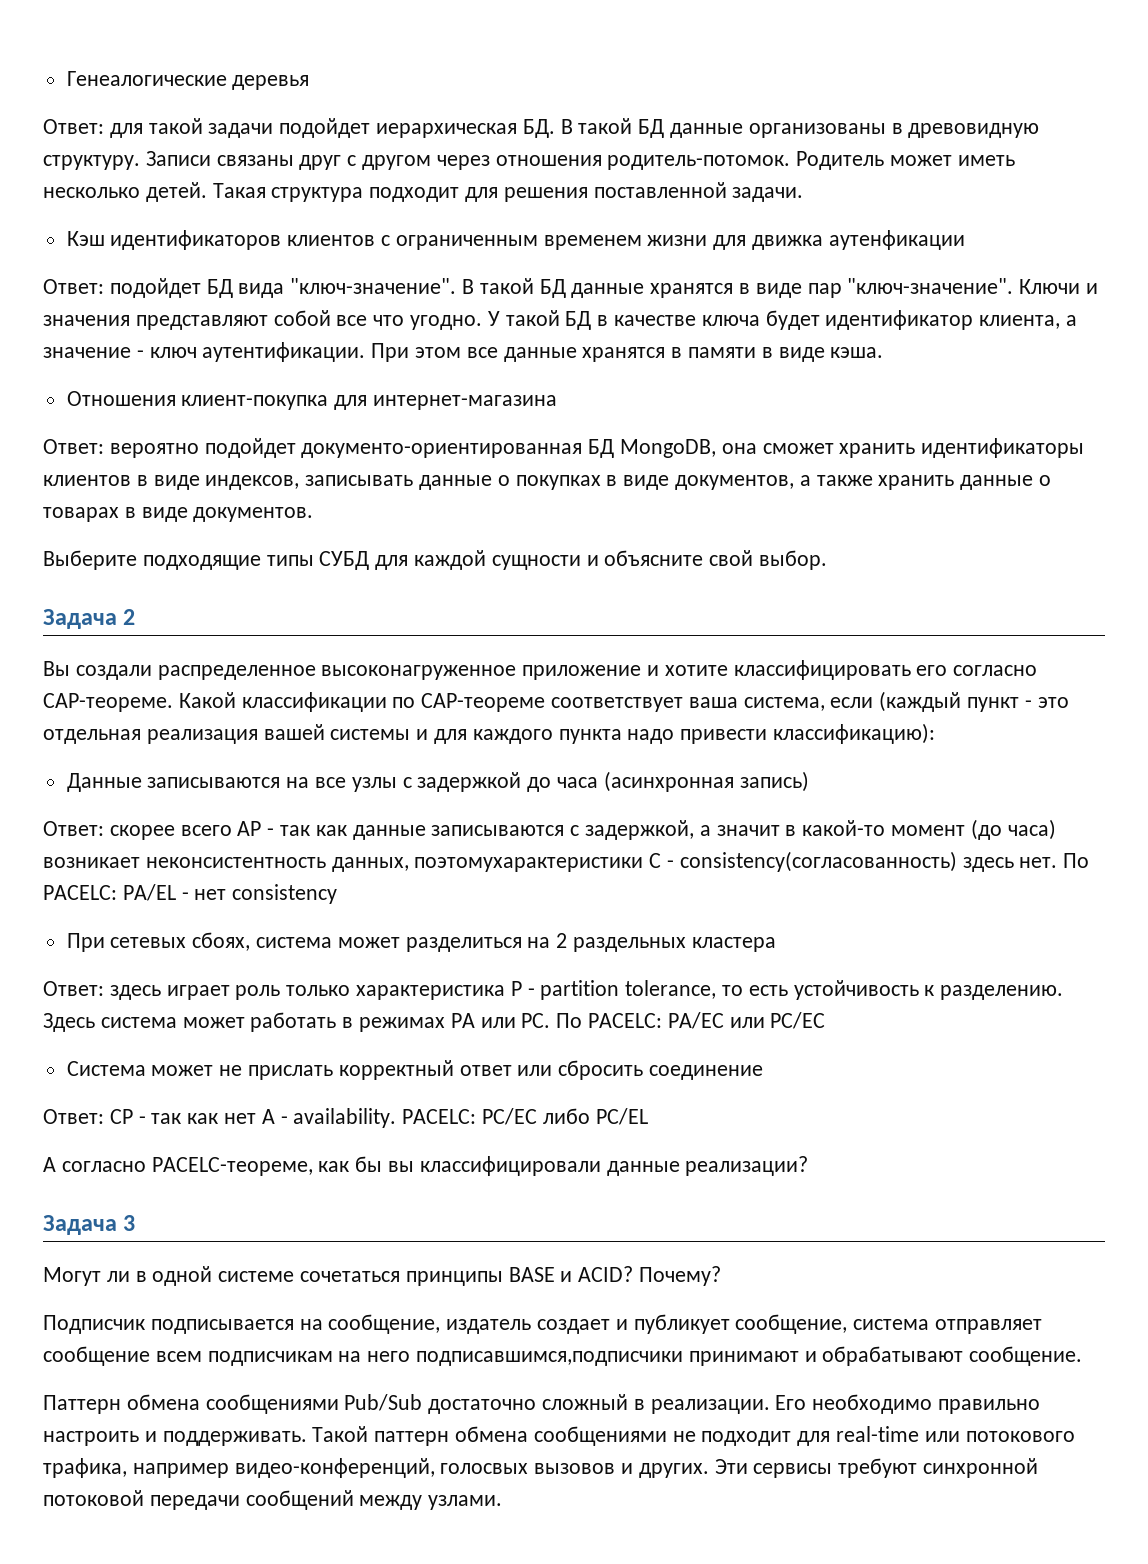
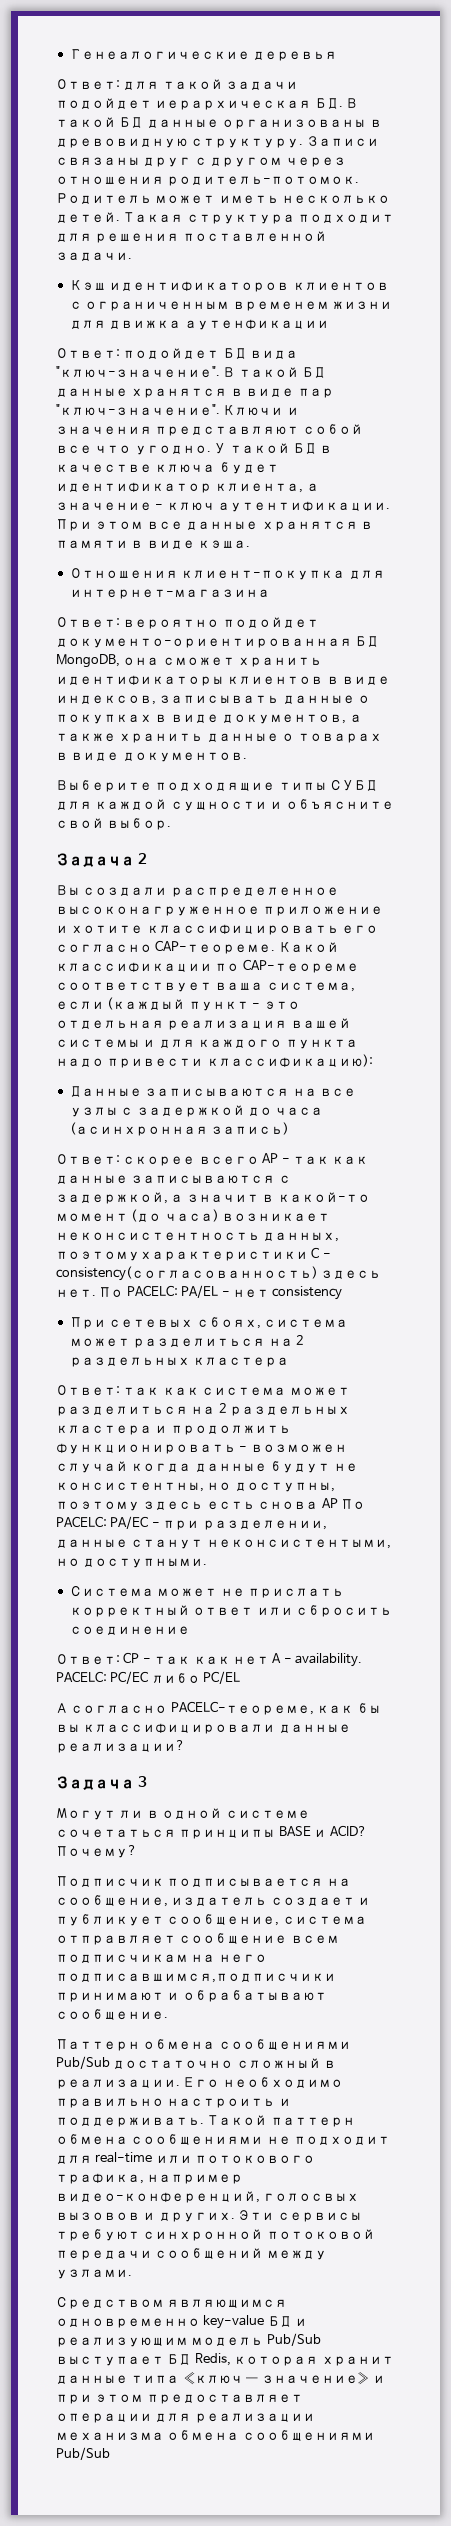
- Ответ: здесь играет роль только характеристика P - partition tolerance, то есть устойчивость к разделению. Здесь система может работать в режимах PA или PC. По PACELC: PA/EC или PC/EC
+ Ответ: так как система может разделиться на 2 раздельных кластера и продолжить функционировать - возможен случай когда данные будут не консистентны, но доступны, поэтому здесь есть снова AP По PACELC: PA/EC - при разделении, данные станут неконсистентыми, но доступными.
+ Средством являющимся одновременно key-value БД и реализующим модель Pub/Sub выступает БД Redis, которая хранит данные типа «ключ — значение» и при этом предоставляет операции для реализации механизма обмена сообщениями Pub/Sub

